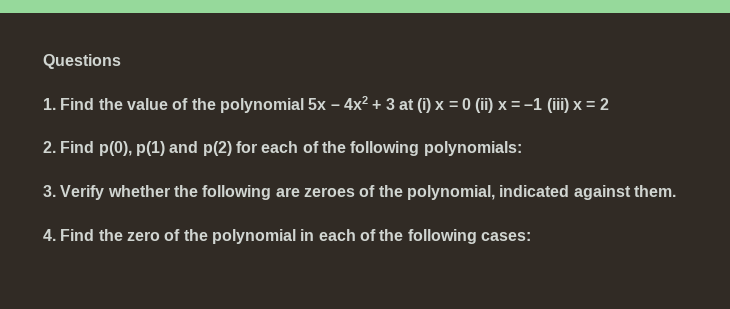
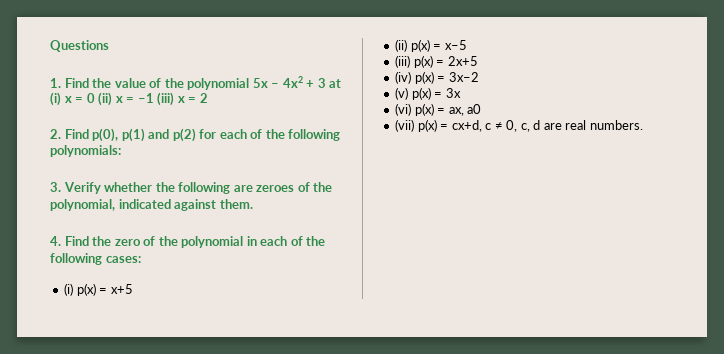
+ (i) p(x) = x+5
+ (ii) p(x) = x–5
+ (iii) p(x) = 2x+5
+ (iv) p(x) = 3x–2
+ (v) p(x) = 3x
+ (vi) p(x) = ax, a0
+ (vii) p(x) = cx+d, c ≠ 0, c, d are real numbers.

